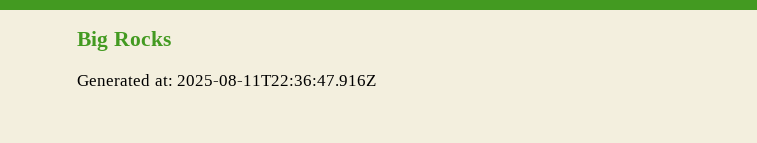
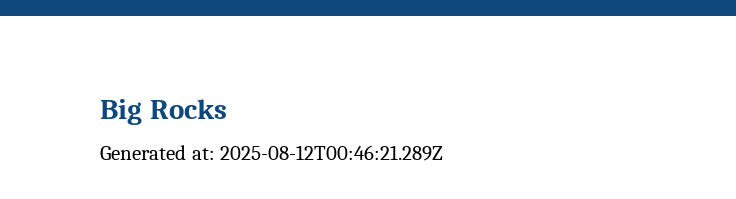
- Generated at: 2025-08-11T22:36:47.916Z
+ Generated at: 2025-08-12T00:46:21.289Z

